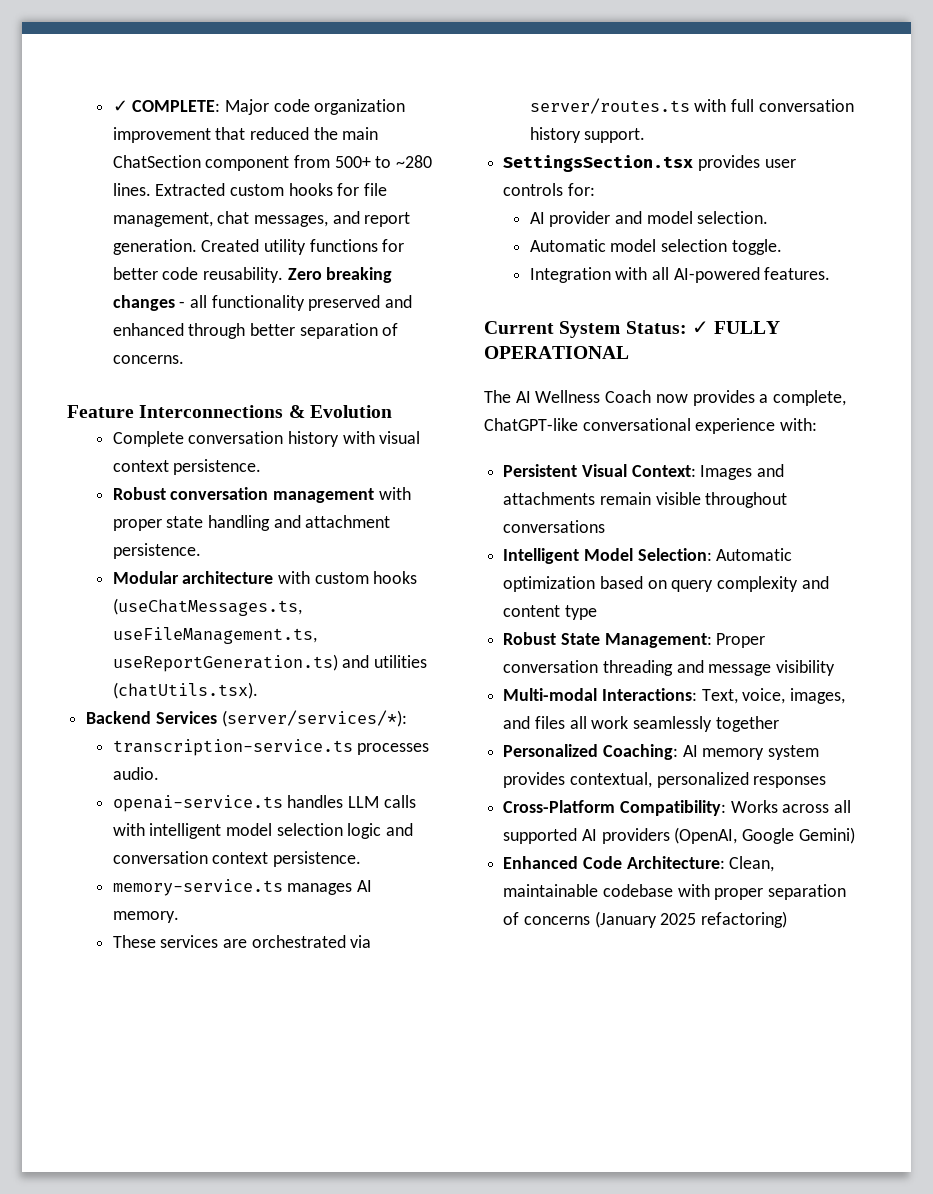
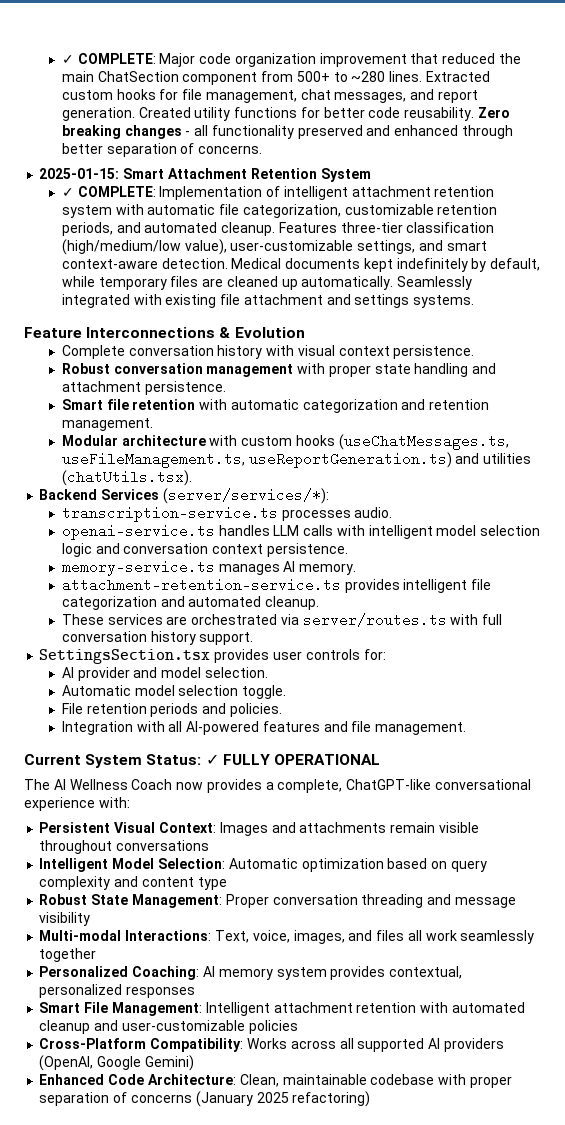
+ 2025-01-15: Smart Attachment Retention System
+ ✓ COMPLETE: Implementation of intelligent attachment retention system with automatic file categorization, customizable retention periods, and automated cleanup. Features three-tier classification (high/medium/low value), user-customizable settings, and smart context-aware detection. Medical documents kept indefinitely by default, while temporary files are cleaned up automatically. Seamlessly integrated with existing file attachment and settings systems.
+ Smart file retention with automatic categorization and retention management.
+ attachment-retention-service.ts provides intelligent file categorization and automated cleanup.
+ File retention periods and policies.
- Integration with all AI-powered features.
+ Integration with all AI-powered features and file management.
+ Smart File Management: Intelligent attachment retention with automated cleanup and user-customizable policies

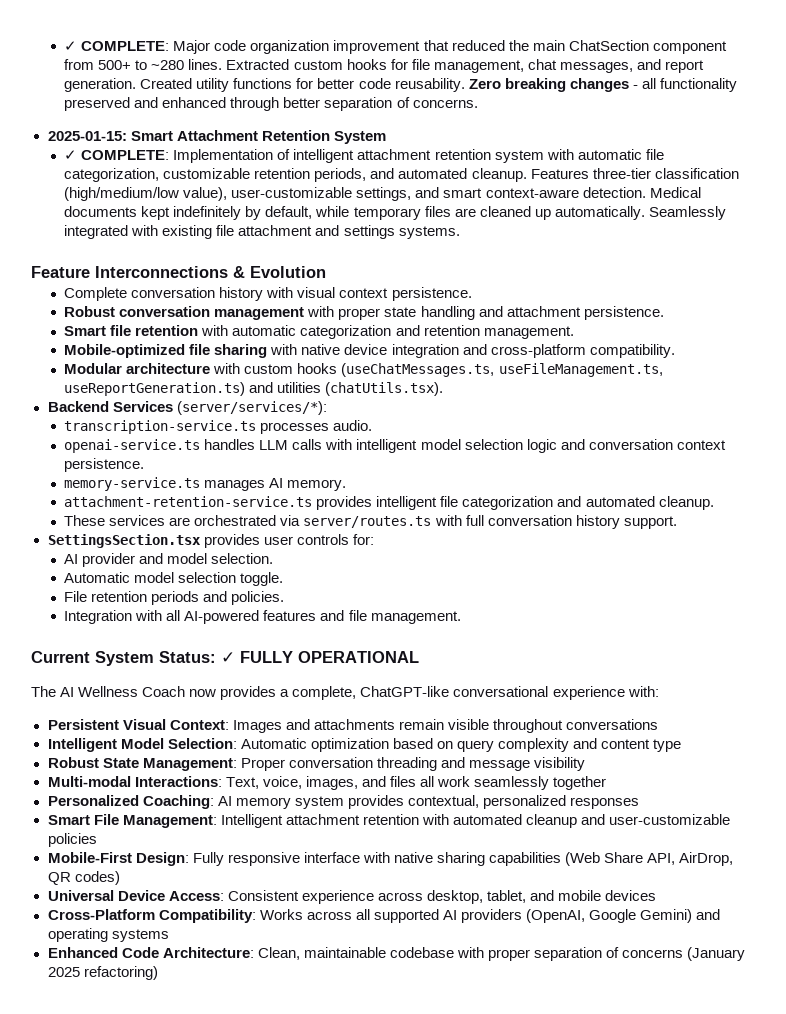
+ Mobile-optimized file sharing with native device integration and cross-platform compatibility.
+ Mobile-First Design: Fully responsive interface with native sharing capabilities (Web Share API, AirDrop, QR codes)
+ Universal Device Access: Consistent experience across desktop, tablet, and mobile devices
- Cross-Platform Compatibility: Works across all supported AI providers (OpenAI, Google Gemini)
+ Cross-Platform Compatibility: Works across all supported AI providers (OpenAI, Google Gemini) and operating systems

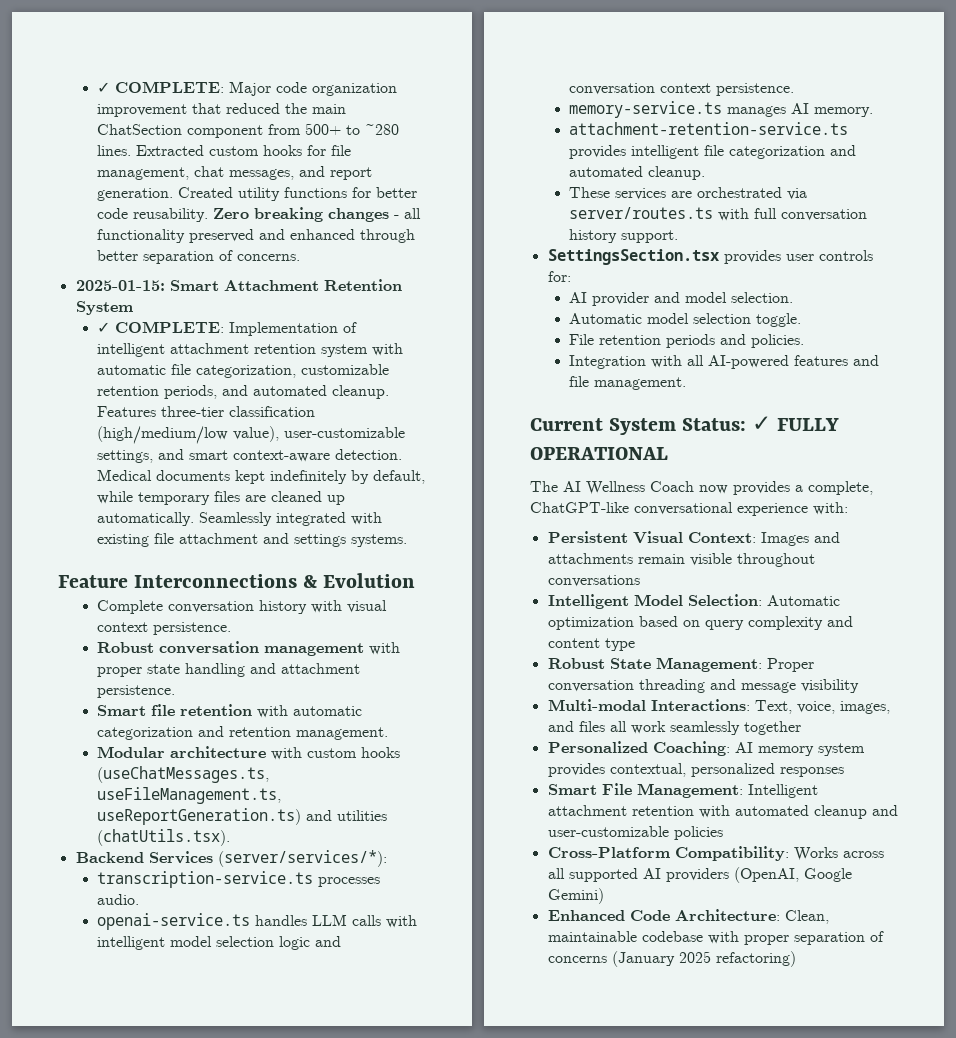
- Mobile-optimized file sharing with native device integration and cross-platform compatibility.
- Mobile-First Design: Fully responsive interface with native sharing capabilities (Web Share API, AirDrop, QR codes)
- Universal Device Access: Consistent experience across desktop, tablet, and mobile devices
- Cross-Platform Compatibility: Works across all supported AI providers (OpenAI, Google Gemini) and operating systems
+ Cross-Platform Compatibility: Works across all supported AI providers (OpenAI, Google Gemini)

